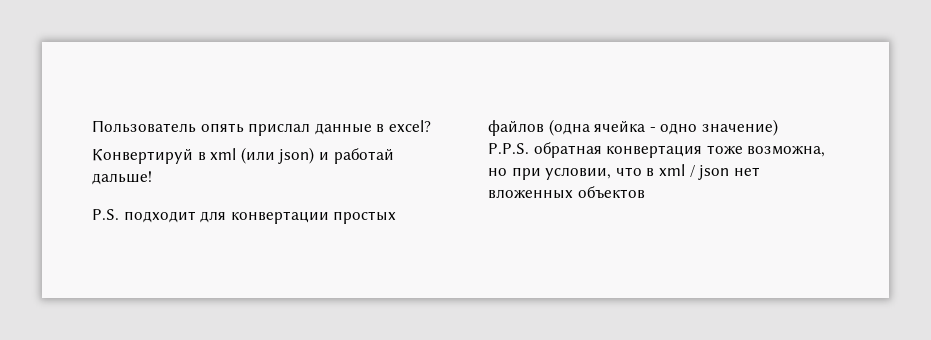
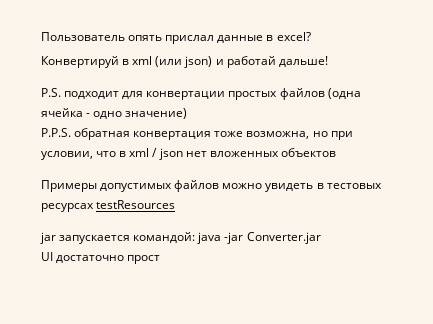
+ Примеры допустимых файлов можно увидеть в тестовых ресурсах testResources
+ jar запускается командой: java -jar Converter.jar
+ UI достаточно прост

